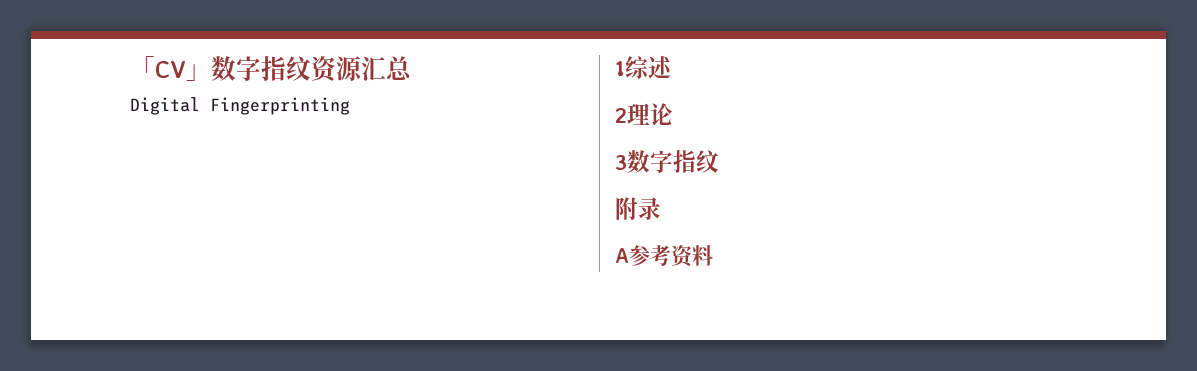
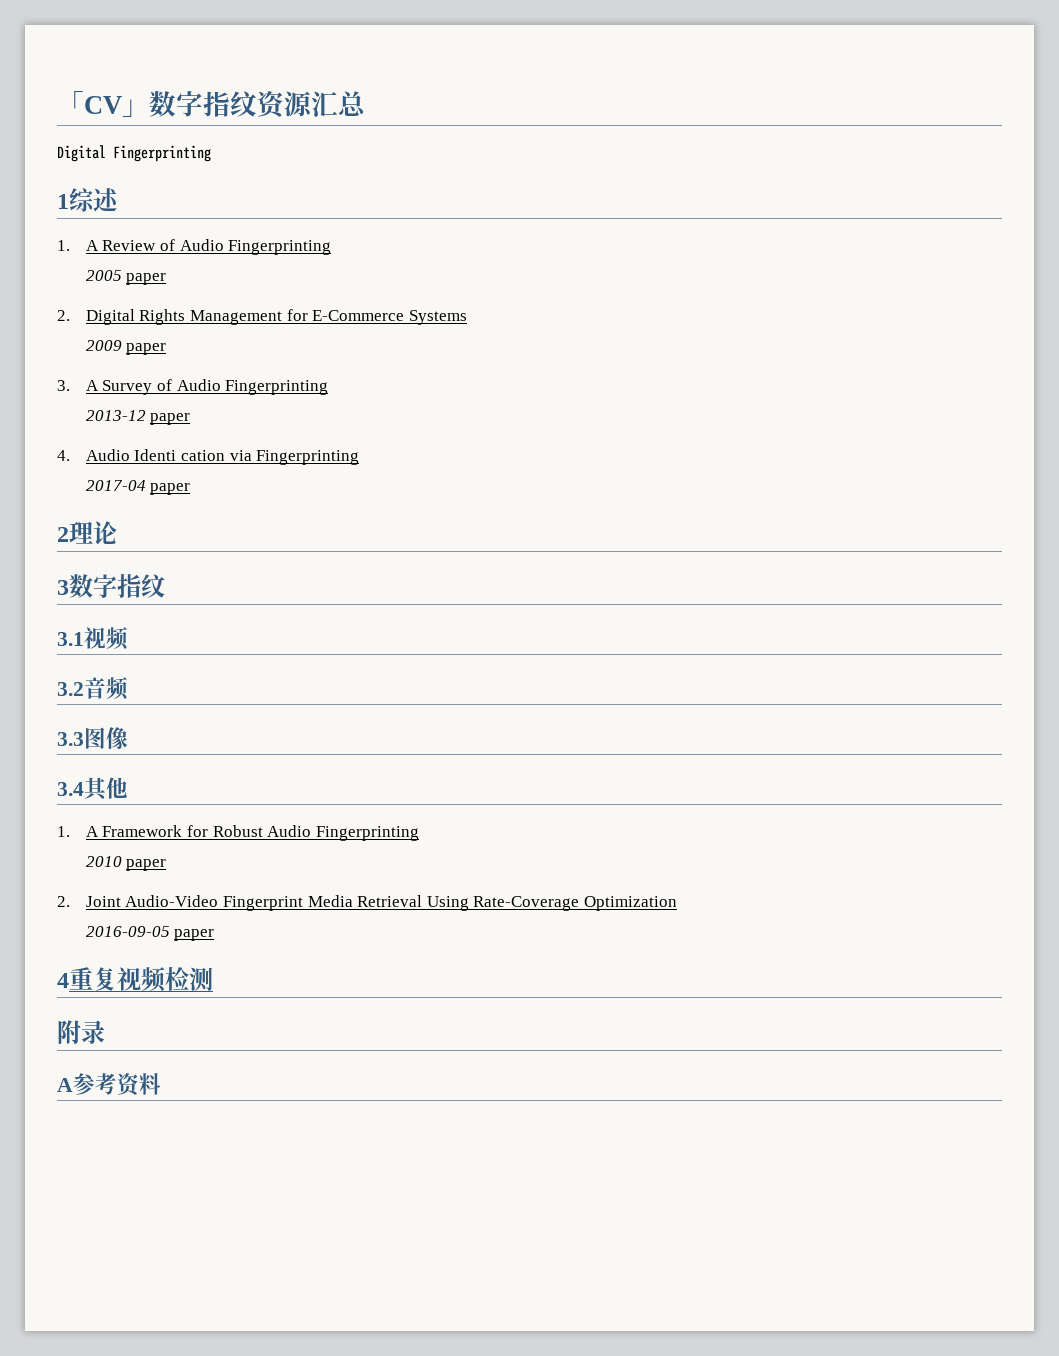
+ 1. A Review of Audio Fingerprinting
+ 2005 paper
+ 2. Digital Rights Management for E-Commerce Systems
+ 2009 paper
+ 3. A Survey of Audio Fingerprinting
+ 2013-12 paper
+ 4. Audio Identi cation via Fingerprinting
+ 2017-04 paper
+ 3.1视频
+ 3.2音频
+ 3.3图像
+ 3.4其他
+ 1. A Framework for Robust Audio Fingerprinting
+ 2010 paper
+ 2. Joint Audio-Video Fingerprint Media Retrieval Using Rate-Coverage Optimization
+ 2016-09-05 paper
+ 4重复视频检测

